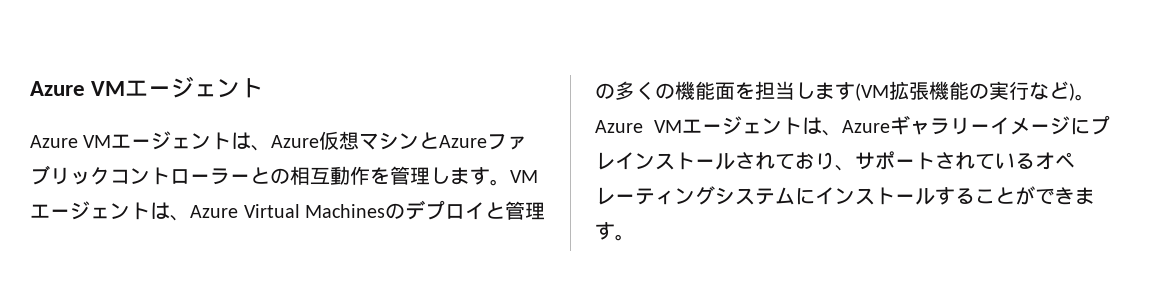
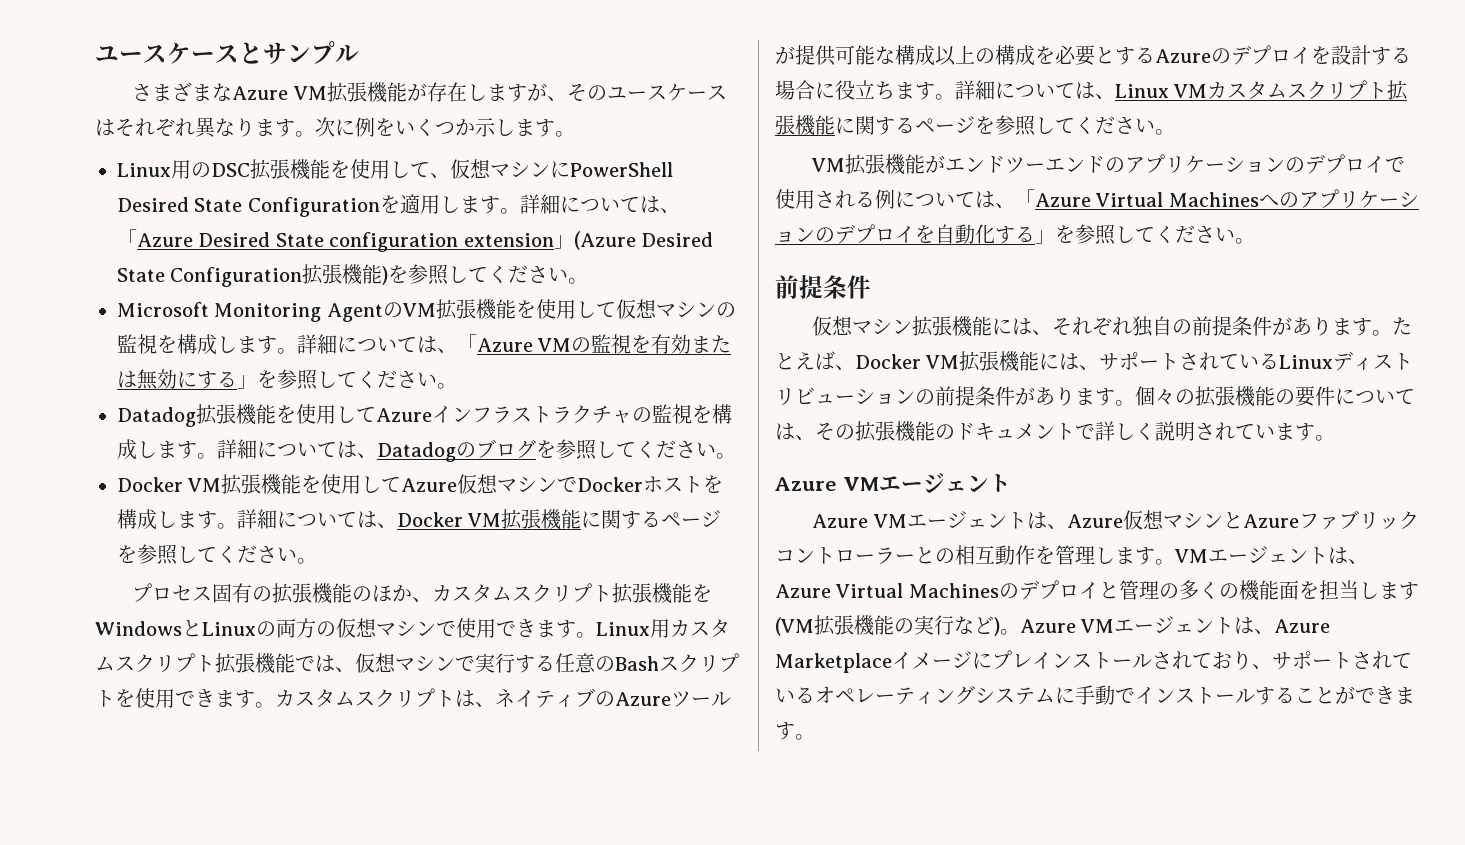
+ ユースケースとサンプル
+ さまざまなAzure VM拡張機能が存在しますが、そのユースケースはそれぞれ異なります。次に例をいくつか示します。
+ Linux用のDSC拡張機能を使用して、仮想マシンにPowerShell Desired State Configurationを適用します。詳細については、「Azure Desired State configuration extension」(Azure Desired State Configuration拡張機能)を参照してください。
+ Microsoft Monitoring AgentのVM拡張機能を使用して仮想マシンの監視を構成します。詳細については、「Azure VMの監視を有効または無効にする」を参照してください。
+ Datadog拡張機能を使用してAzureインフラストラクチャの監視を構成します。詳細については、Datadogのブログを参照してください。
+ Docker VM拡張機能を使用してAzure仮想マシンでDockerホストを構成します。詳細については、Docker VM拡張機能に関するページを参照してください。
+ プロセス固有の拡張機能のほか、カスタムスクリプト拡張機能をWindowsとLinuxの両方の仮想マシンで使用できます。Linux用カスタムスクリプト拡張機能では、仮想マシンで実行する任意のBashスクリプトを使用できます。カスタムスクリプトは、ネイティブのAzureツールが提供可能な構成以上の構成を必要とするAzureのデプロイを設計する場合に役立ちます。詳細については、Linux VMカスタムスクリプト拡張機能に関するページを参照してください。
+ VM拡張機能がエンドツーエンドのアプリケーションのデプロイで使用される例については、「Azure Virtual Machinesへのアプリケーションのデプロイを自動化する」を参照してください。
+ 前提条件
+ 仮想マシン拡張機能には、それぞれ独自の前提条件があります。たとえば、Docker VM拡張機能には、サポートされているLinuxディストリビューションの前提条件があります。個々の拡張機能の要件については、その拡張機能のドキュメントで詳しく説明されています。
- Azure VMエージェントは、Azureギャラリーイメージにプレインストールされており、サポートされているオペレーティングシステムにインストールすることができます。
+ Azure VMエージェントは、Azure Marketplaceイメージにプレインストールされており、サポートされているオペレーティングシステムに手動でインストールすることができます。

